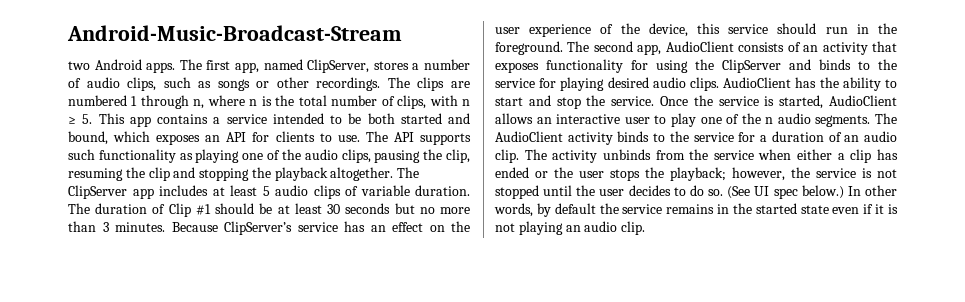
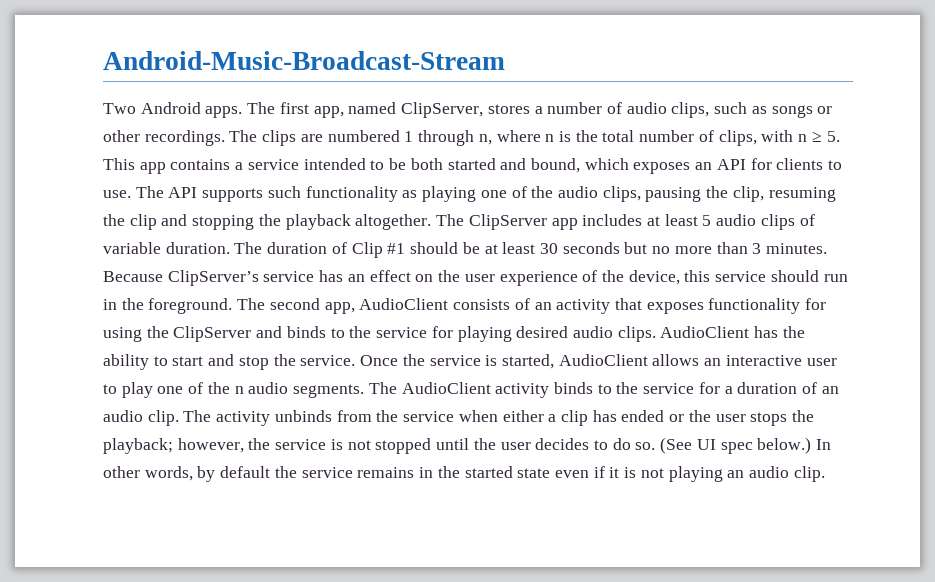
- two Android apps.
+ Two Android apps.

